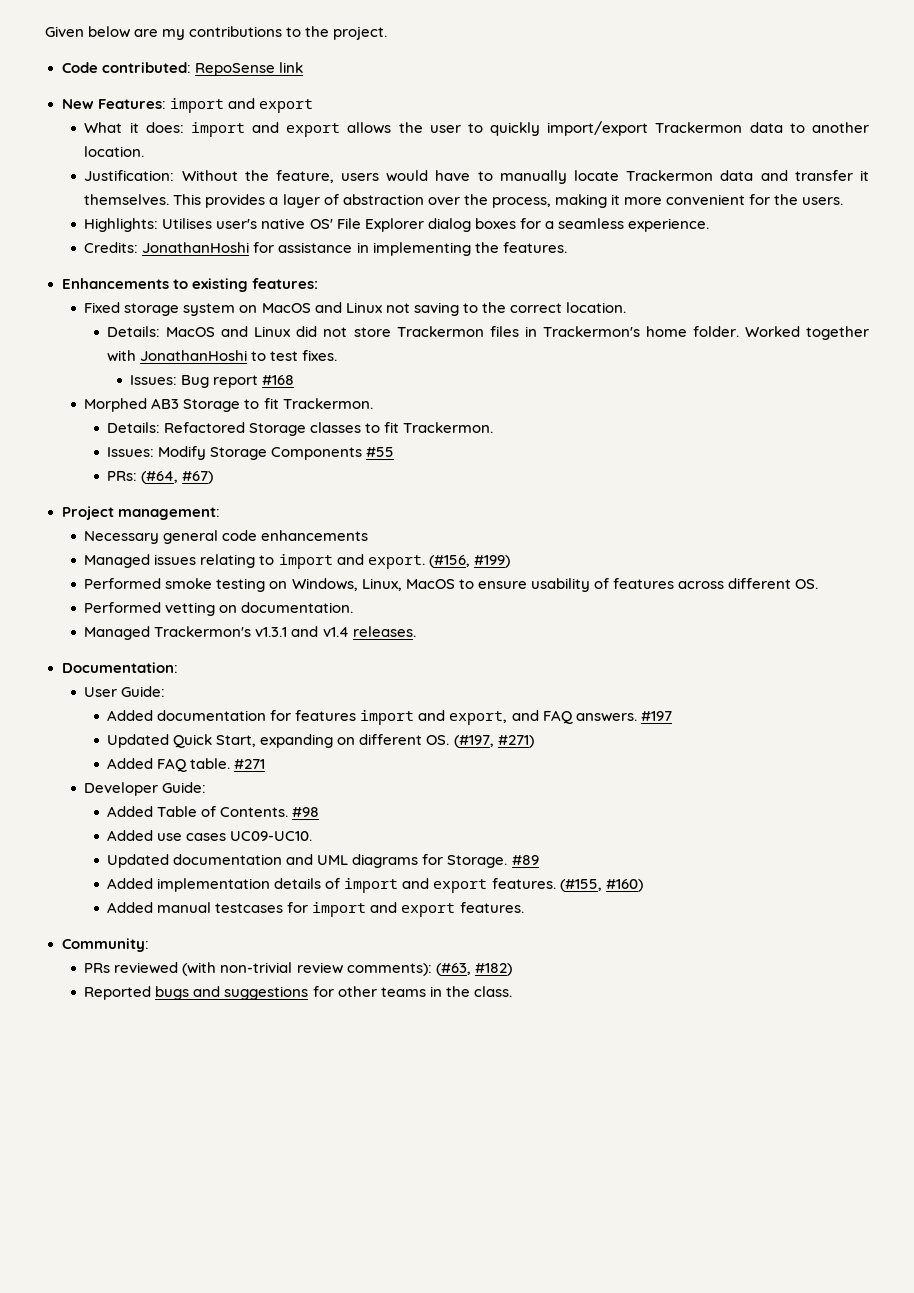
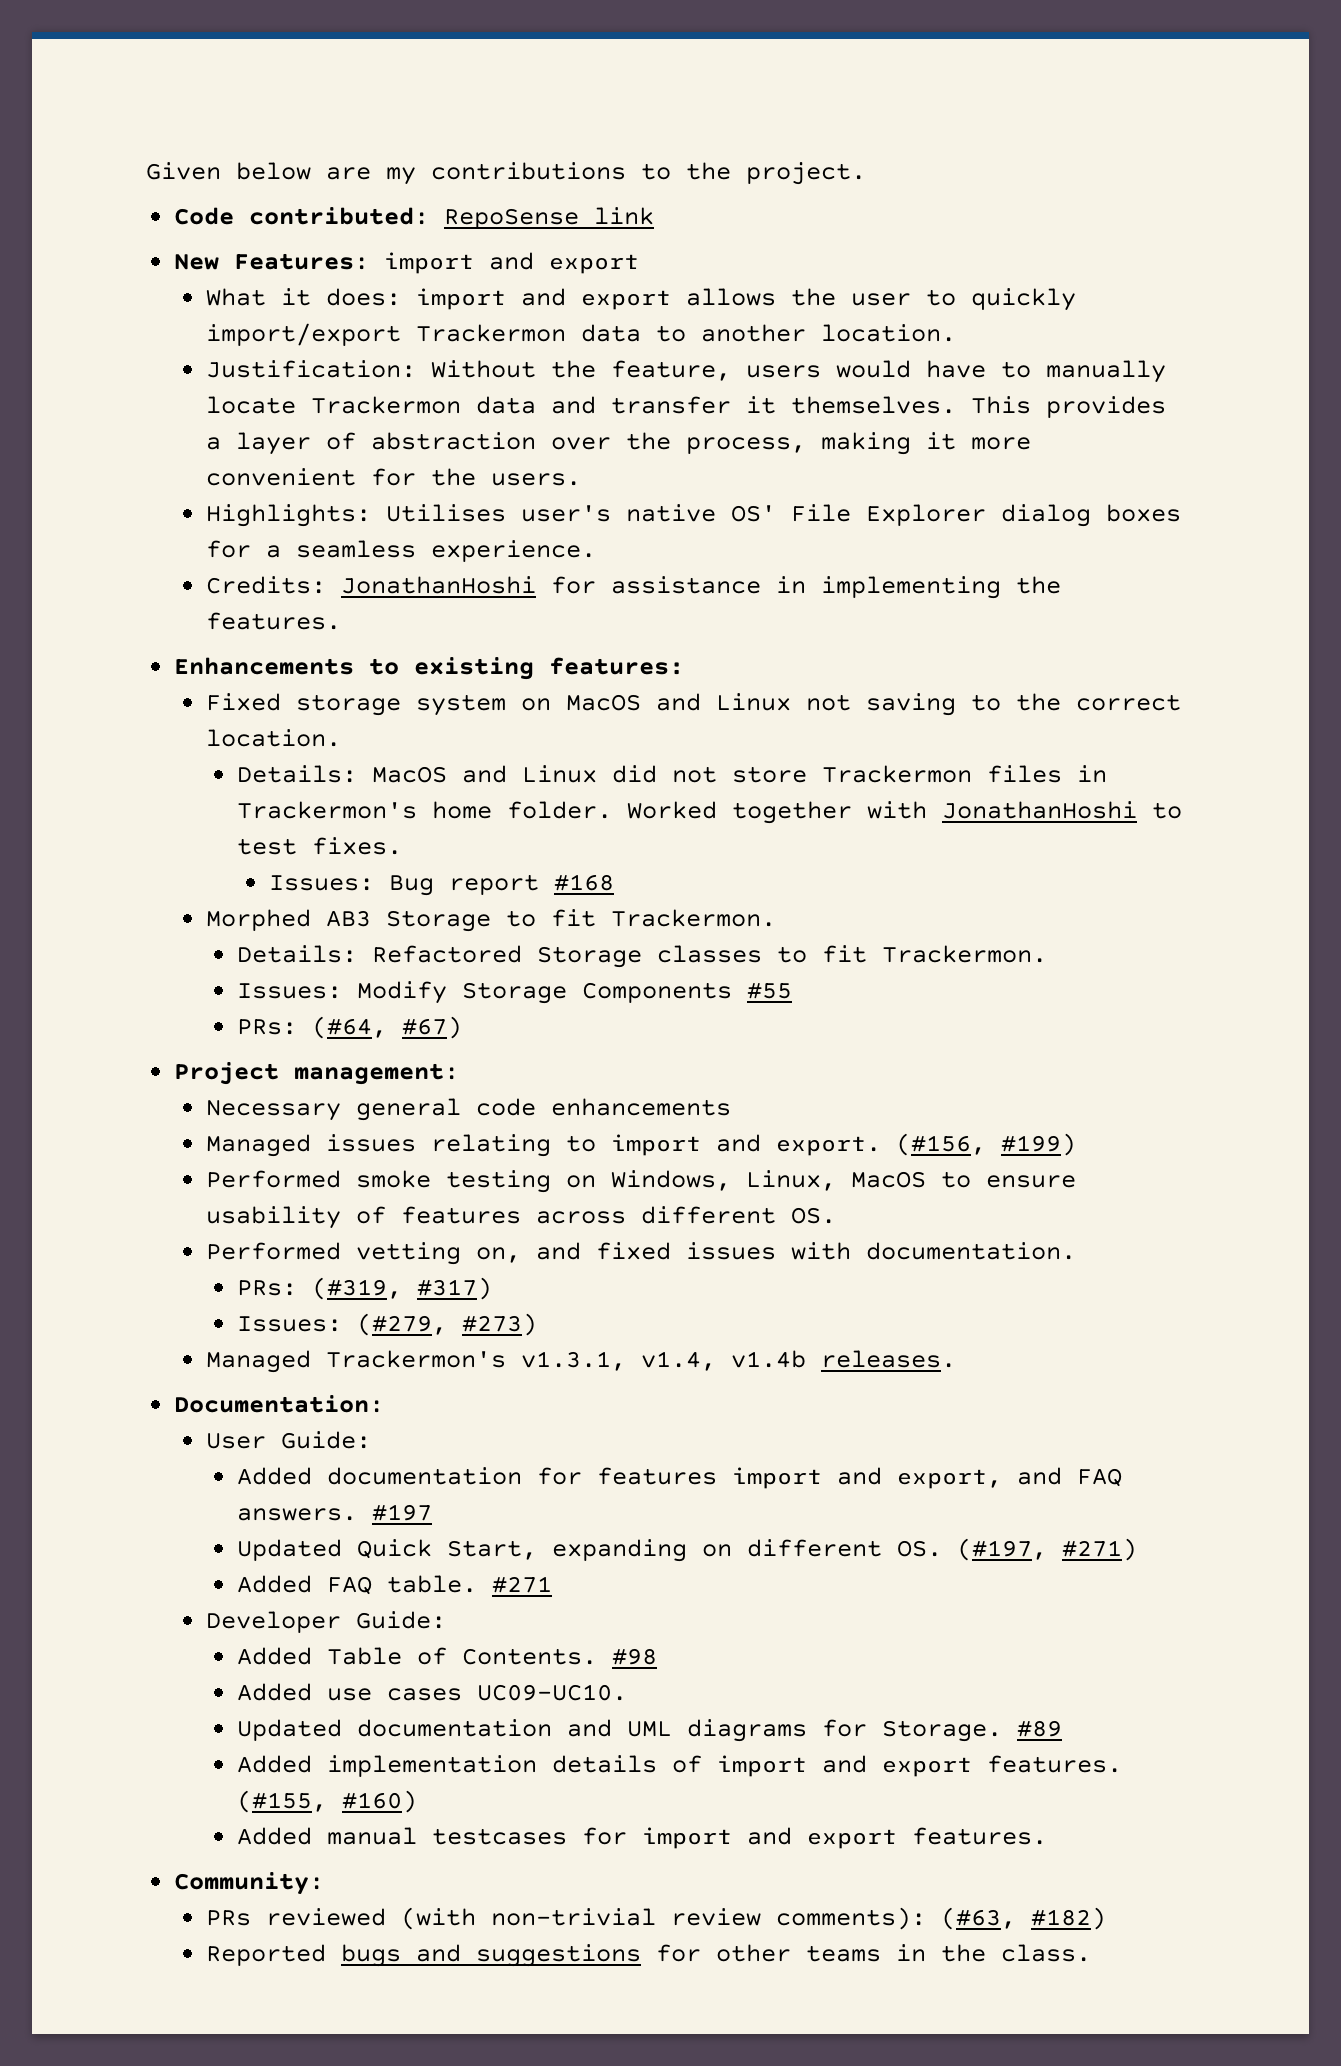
- Performed vetting on documentation.
+ Performed vetting on, and fixed issues with documentation.
+ PRs: (#319, #317)
+ Issues: (#279, #273)
- Managed Trackermon's v1.3.1 and v1.4 releases.
+ Managed Trackermon's v1.3.1, v1.4, v1.4b releases.

